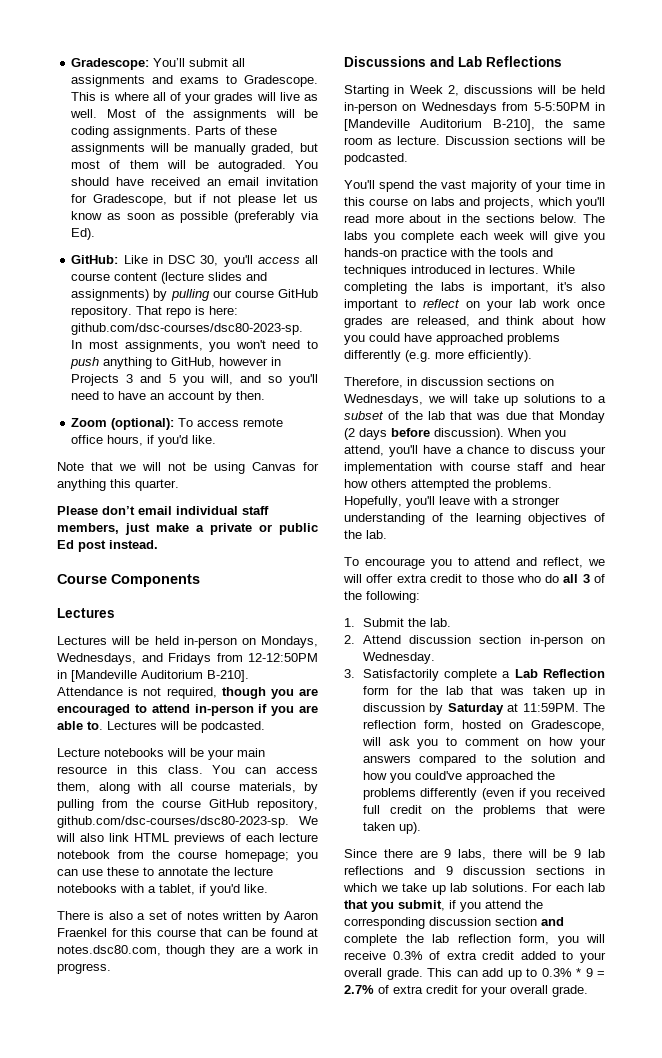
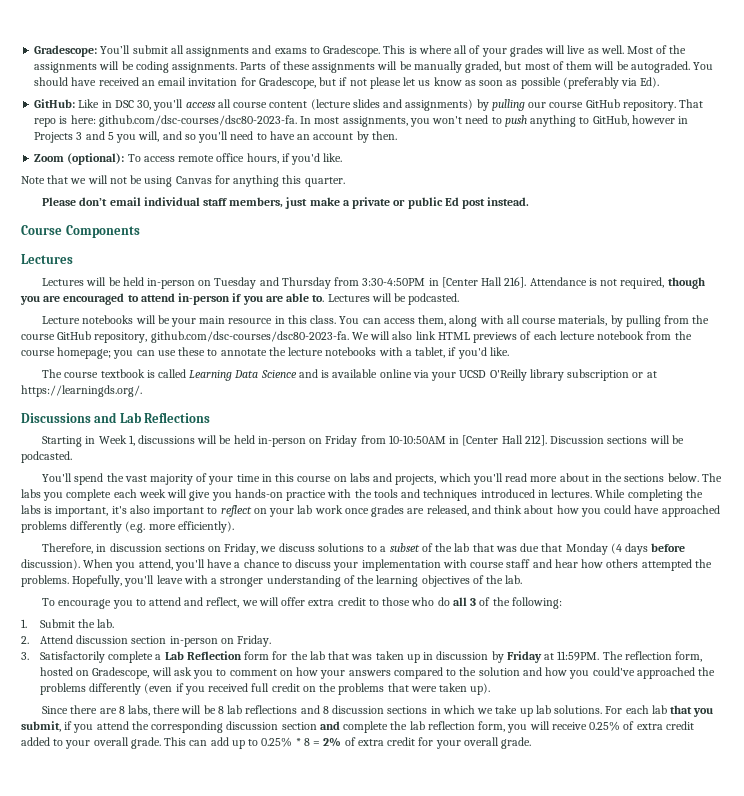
- That repo is here: github.com/dsc-courses/dsc80-2023-sp. In most assignments, you won't need to push anything to GitHub, however in Projects 3 and 5 you will, and so you'll need to have an account by then.
+ That repo is here: github.com/dsc-courses/dsc80-2023-fa. In most assignments, you won't need to push anything to GitHub, however in Projects 3 and 5 you will, and so you'll need to have an account by then.
- Lectures will be held in-person on Mondays, Wednesdays, and Fridays from 12-12:50PM in [Mandeville Auditorium B-210].
+ Lectures will be held in-person on Tuesday and Thursday from 3:30-4:50PM in [Center Hall 216].
- You can access them, along with all course materials, by pulling from the course GitHub repository, github.com/dsc-courses/dsc80-2023-sp. We will also link HTML previews of each lecture notebook from the course homepage; you can use these to annotate the lecture notebooks with a tablet, if you'd like.
+ You can access them, along with all course materials, by pulling from the course GitHub repository, github.com/dsc-courses/dsc80-2023-fa. We will also link HTML previews of each lecture notebook from the course homepage; you can use these to annotate the lecture notebooks with a tablet, if you'd like.
- There is also a set of notes written by Aaron Fraenkel for this course that can be found at notes.dsc80.com, though they are a work in progress.
+ The course textbook is called Learning Data Science and is available online via your UCSD O'Reilly library subscription or at https://learningds.org/.
- Starting in Week 2, discussions will be held in-person on Wednesdays from 5-5:50PM in [Mandeville Auditorium B-210], the same room as lecture.
+ Starting in Week 1, discussions will be held in-person on Friday from 10-10:50AM in [Center Hall 212].
- Therefore, in discussion sections on Wednesdays, we will take up solutions to a subset of the lab that was due that Monday (2 days before discussion).
+ Therefore, in discussion sections on Friday, we discuss solutions to a subset of the lab that was due that Monday (4 days before discussion).
- 2. Attend discussion section in-person on Wednesday.
+ 2. Attend discussion section in-person on Friday.
- 3. Satisfactorily complete a Lab Reflection form for the lab that was taken up in discussion by Saturday at 11:59PM.
+ 3. Satisfactorily complete a Lab Reflection form for the lab that was taken up in discussion by Friday at 11:59PM.
- Since there are 9 labs, there will be 9 lab reflections and 9 discussion sections in which we take up lab solutions.
+ Since there are 8 labs, there will be 8 lab reflections and 8 discussion sections in which we take up lab solutions.
- For each lab that you submit, if you attend the corresponding discussion section and complete the lab reflection form, you will receive 0.3% of extra credit added to your overall grade.
+ For each lab that you submit, if you attend the corresponding discussion section and complete the lab reflection form, you will receive 0.25% of extra credit added to your overall grade.
- This can add up to 0.3% * 9 = 2.7% of extra credit for your overall grade.
+ This can add up to 0.25% * 8 = 2% of extra credit for your overall grade.

